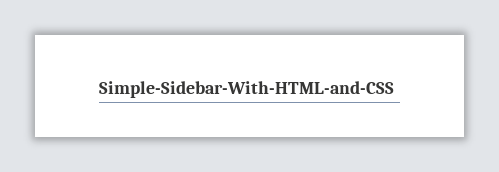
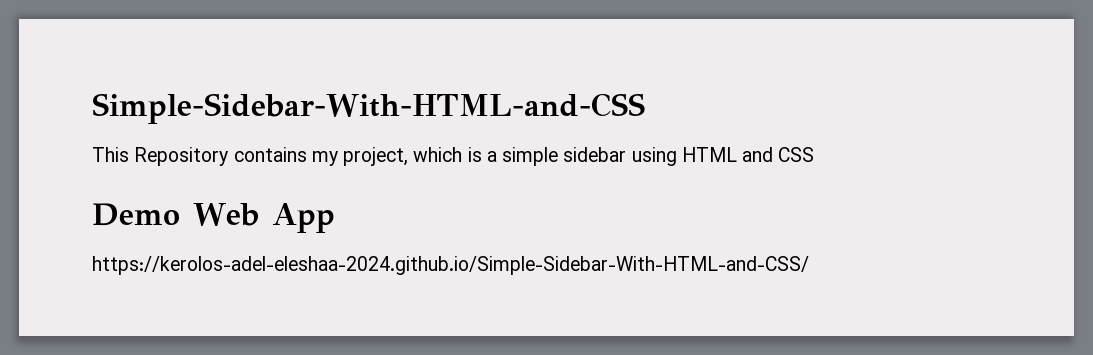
+ This Repository contains my project, which is a simple sidebar using HTML and CSS
+ Demo Web App
+ https://kerolos-adel-eleshaa-2024.github.io/Simple-Sidebar-With-HTML-and-CSS/

